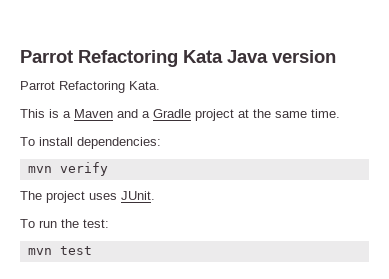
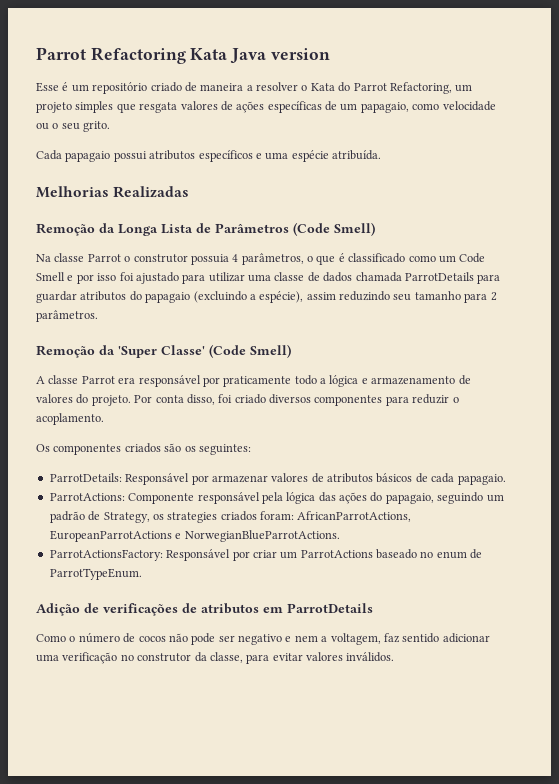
- Parrot Refactoring Kata.
- This is a Maven and a Gradle project at the same time.
- To install dependencies:
- mvn verify
- The project uses JUnit.
- To run the test:
- mvn test
+ Esse é um repositório criado de maneira a resolver o Kata do Parrot Refactoring, um projeto simples que resgata valores de ações específicas de um papagaio, como velocidade ou o seu grito.
+ Cada papagaio possui atributos específicos e uma espécie atribuída.
+ Melhorias Realizadas
+ Remoção da Longa Lista de Parâmetros (Code Smell)
+ Na classe Parrot o construtor possuia 4 parâmetros, o que é classificado como um Code Smell e por isso foi ajustado para utilizar uma classe de dados chamada ParrotDetails para guardar atributos do papagaio (excluindo a espécie), assim reduzindo seu tamanho para 2 parâmetros.
+ Remoção da 'Super Classe' (Code Smell)
+ A classe Parrot era responsável por praticamente todo a lógica e armazenamento de valores do projeto. Por conta disso, foi criado diversos componentes para reduzir o acoplamento.
+ Os componentes criados são os seguintes:
+ ParrotDetails: Responsável por armazenar valores de atributos básicos de cada papagaio.
+ ParrotActions: Componente responsável pela lógica das ações do papagaio, seguindo um padrão de Strategy, os strategies criados foram: AfricanParrotActions, EuropeanParrotActions e NorwegianBlueParrotActions.
+ ParrotActionsFactory: Responsável por criar um ParrotActions baseado no enum de ParrotTypeEnum.
+ Adição de verificações de atributos em ParrotDetails
+ Como o número de cocos não pode ser negativo e nem a voltagem, faz sentido adicionar uma verificação no construtor da classe, para evitar valores inválidos.

